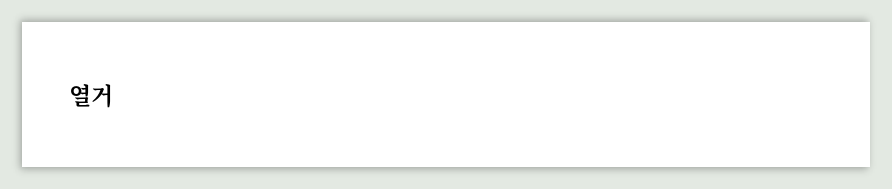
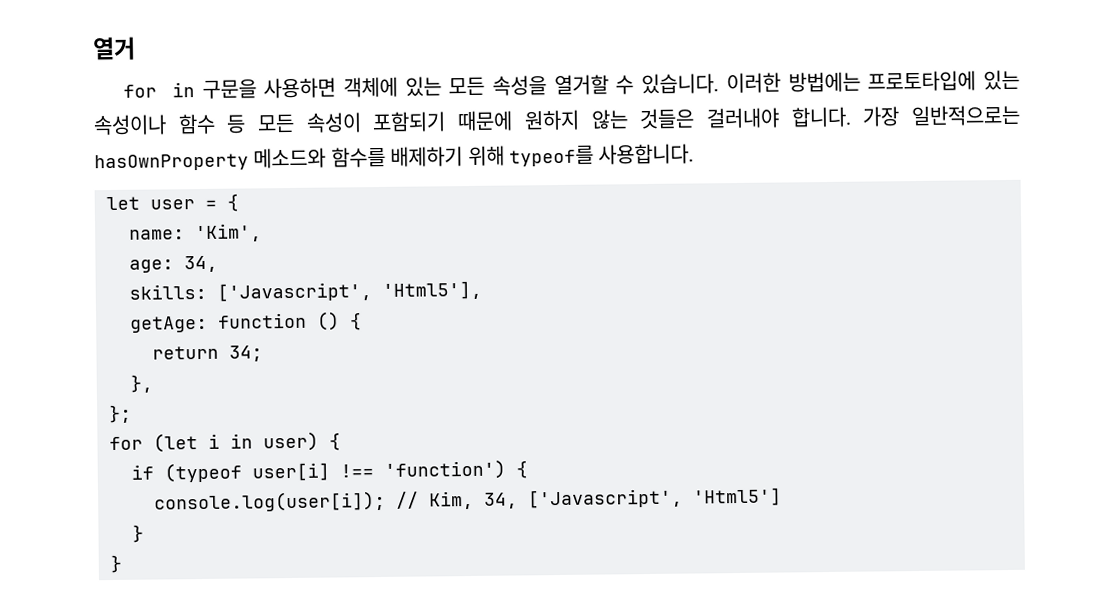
+ for in 구문을 사용하면 객체에 있는 모든 속성을 열거할 수 있습니다. 이러한 방법에는 프로토타입에 있는 속성이나 함수 등 모든 속성이 포함되기 때문에 원하지 않는 것들은 걸러내야 합니다. 가장 일반적으로는 hasOwnProperty 메소드와 함수를 배제하기 위해 typeof를 사용합니다.
+ let user = {
+ name: 'Kim',
+ age: 34,
+ skills: ['Javascript', 'Html5'],
+ getAge: function () {
+ return 34;
+ },
+ };
+ for (let i in user) {
+ if (typeof user[i] !== 'function') {
+ console.log(user[i]); // Kim, 34, ['Javascript', 'Html5']
+ }
+ }

